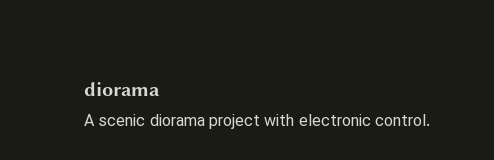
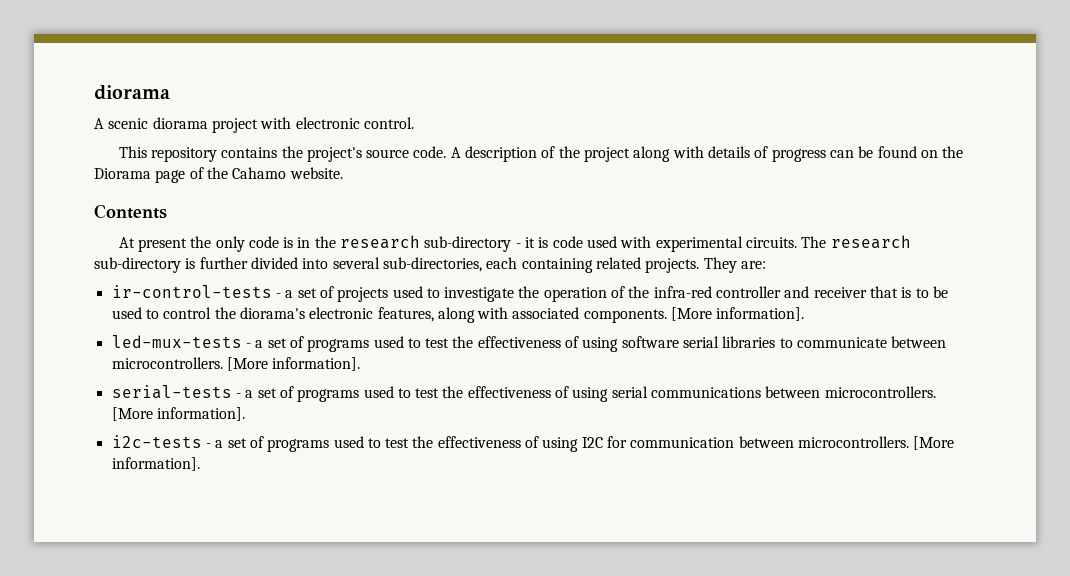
+ This repository contains the project's source code. A description of the project along with details of progress can be found on the Diorama page of the Cahamo website.
+ Contents
+ At present the only code is in the research sub-directory - it is code used with experimental circuits. The research sub-directory is further divided into several sub-directories, each containing related projects. They are:
+ ir-control-tests - a set of projects used to investigate the operation of the infra-red controller and receiver that is to be used to control the diorama's electronic features, along with associated components. [More information].
+ led-mux-tests - a set of programs used to test the effectiveness of using software serial libraries to communicate between microcontrollers. [More information].
+ serial-tests - a set of programs used to test the effectiveness of using serial communications between microcontrollers. [More information].
+ i2c-tests - a set of programs used to test the effectiveness of using I2C for communication between microcontrollers. [More information].

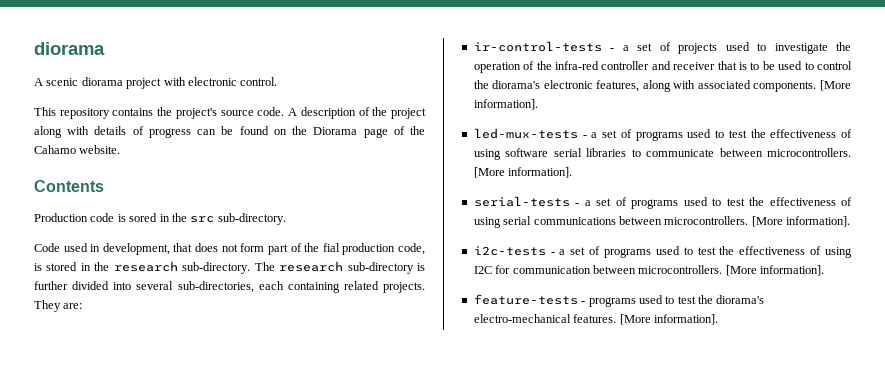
- At present the only code is in the research sub-directory - it is code used with experimental circuits.
+ Production code is sored in the src sub-directory.
+ Code used in development, that does not form part of the fial production code, is stored in the research sub-directory.
+ feature-tests - programs used to test the diorama's electro-mechanical features. [More information].

